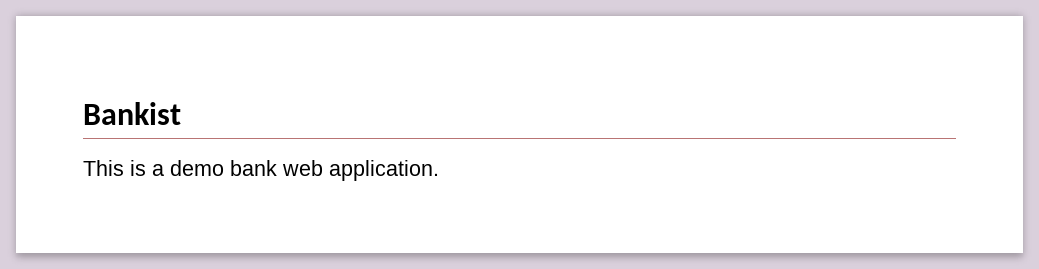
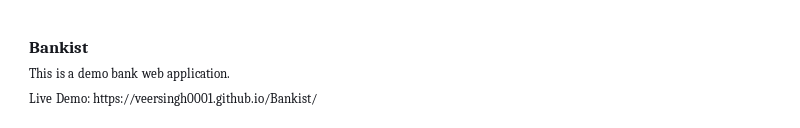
+ Live Demo: https://veersingh0001.github.io/Bankist/

